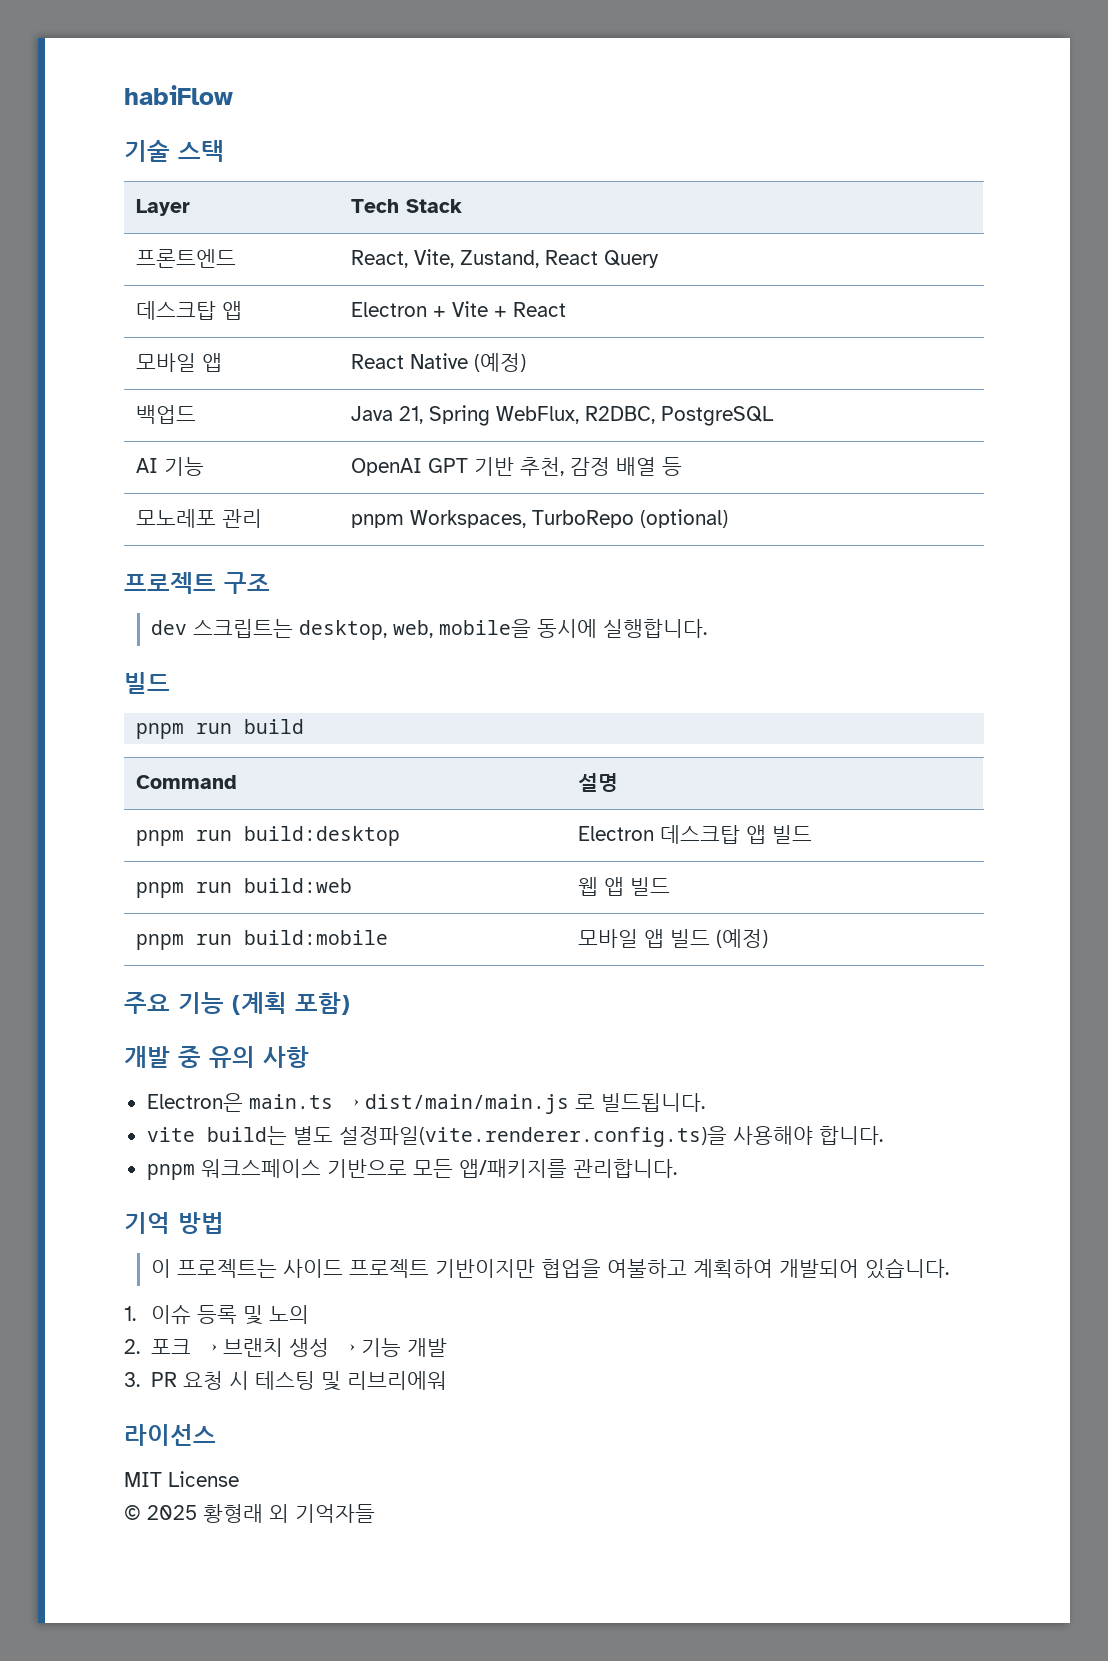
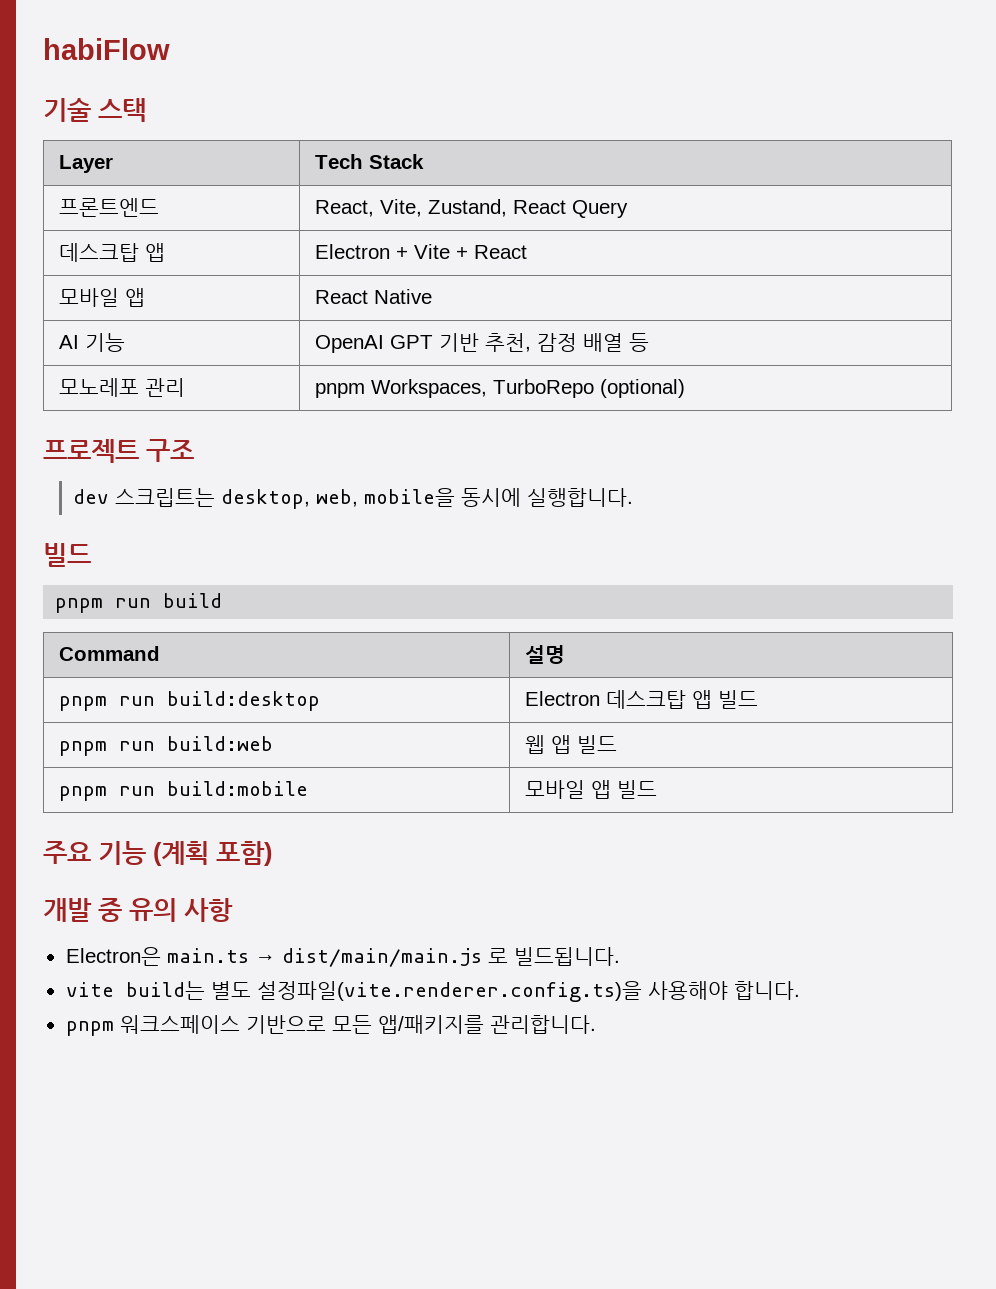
- 모바일 앱 | React Native (예정)
- 백업드 | Java 21, Spring WebFlux, R2DBC, PostgreSQL
+ 모바일 앱 | React Native
- pnpm run build:mobile | 모바일 앱 빌드 (예정)
+ pnpm run build:mobile | 모바일 앱 빌드
- 기억 방법
- 이 프로젝트는 사이드 프로젝트 기반이지만 협업을 여불하고 계획하여 개발되어 있습니다.
- 1. 이슈 등록 및 노의
- 2. 포크 → 브랜치 생성 → 기능 개발
- 3. PR 요청 시 테스팅 및 리브리에워
- 라이선스
- MIT License
- © 2025 황형래 외 기억자들

